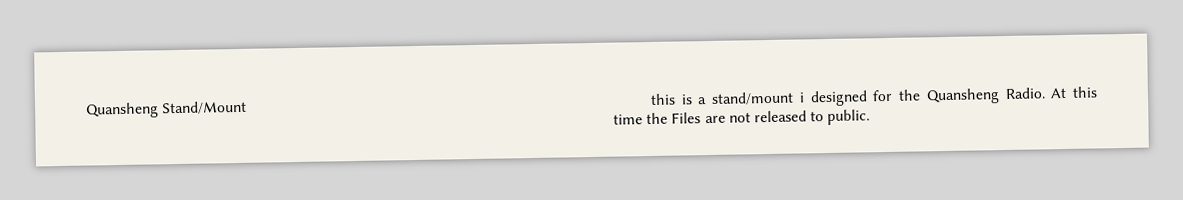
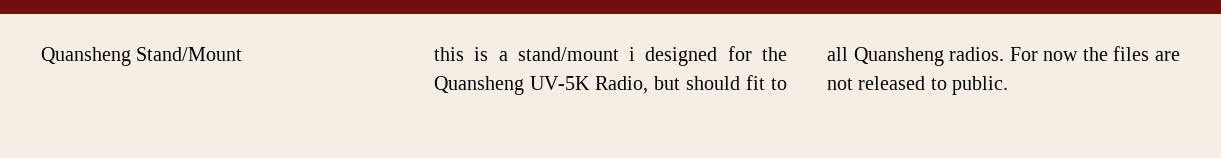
- this is a stand/mount i designed for the Quansheng Radio. At this time the Files are not released to public.
+ this is a stand/mount i designed for the Quansheng UV-5K Radio, but should fit to all Quansheng radios. For now the files are not released to public.

